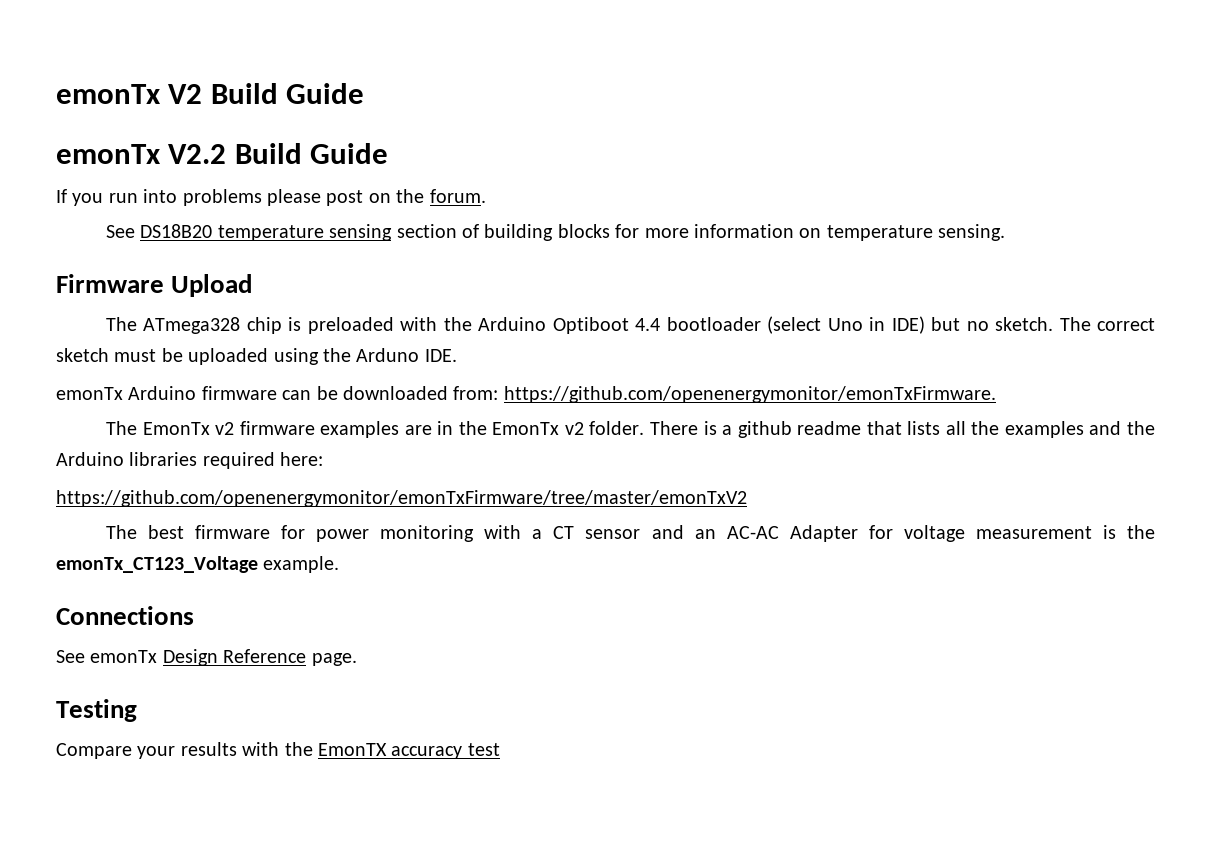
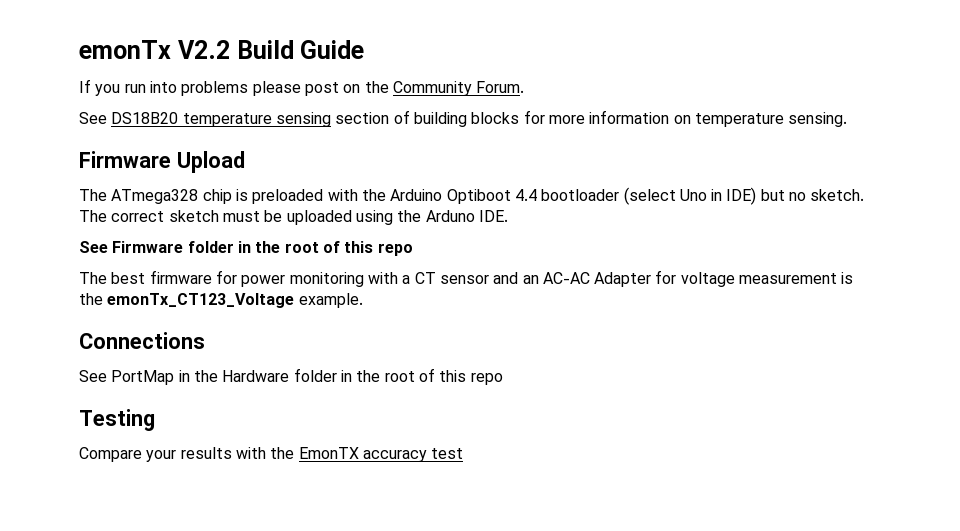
- emonTx V2 Build Guide
- If you run into problems please post on the forum.
+ If you run into problems please post on the Community Forum.
- emonTx Arduino firmware can be downloaded from: https://github.com/openenergymonitor/emonTxFirmware.
- The EmonTx v2 firmware examples are in the EmonTx v2 folder. There is a github readme that lists all the examples and the Arduino libraries required here:
- https://github.com/openenergymonitor/emonTxFirmware/tree/master/emonTxV2
+ See Firmware folder in the root of this repo
- See emonTx Design Reference page.
+ See PortMap in the Hardware folder in the root of this repo

